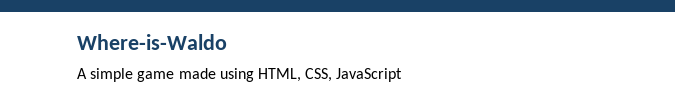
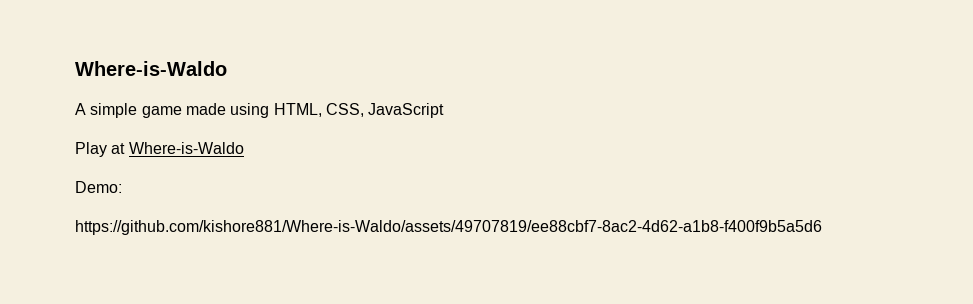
+ Play at Where-is-Waldo
+ Demo:
+ https://github.com/kishore881/Where-is-Waldo/assets/49707819/ee88cbf7-8ac2-4d62-a1b8-f400f9b5a5d6

